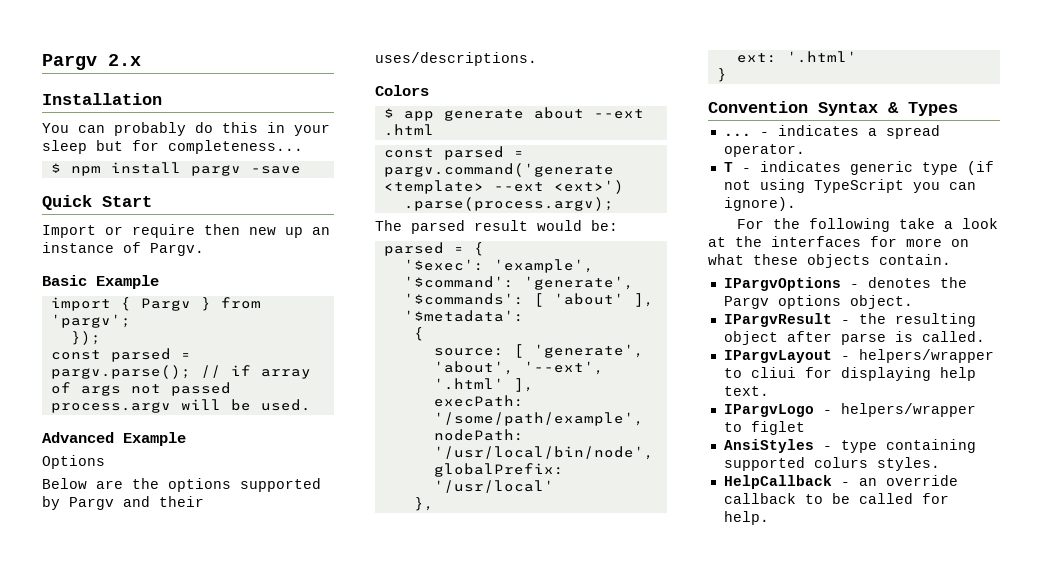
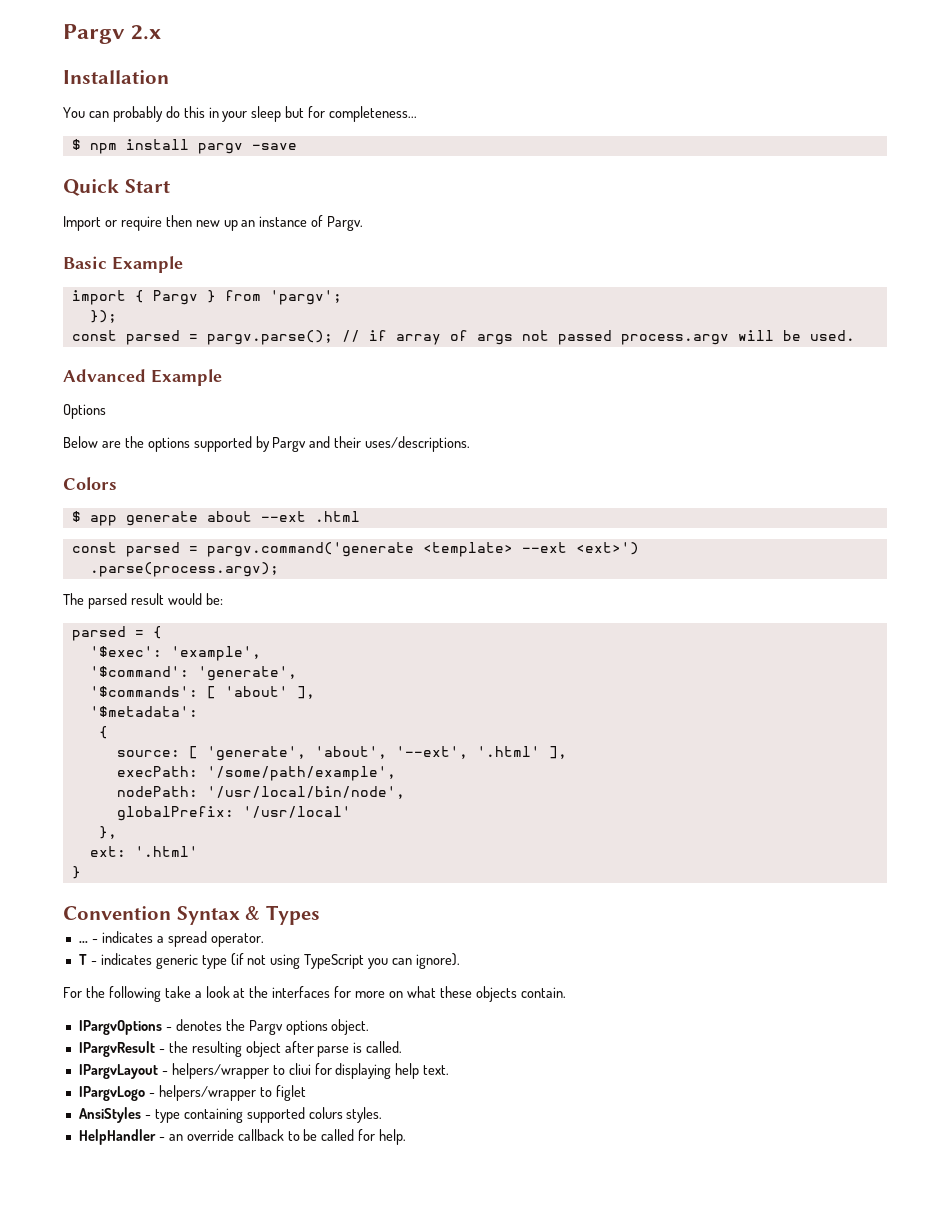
- HelpCallback - an override callback to be called for help.
+ HelpHandler - an override callback to be called for help.

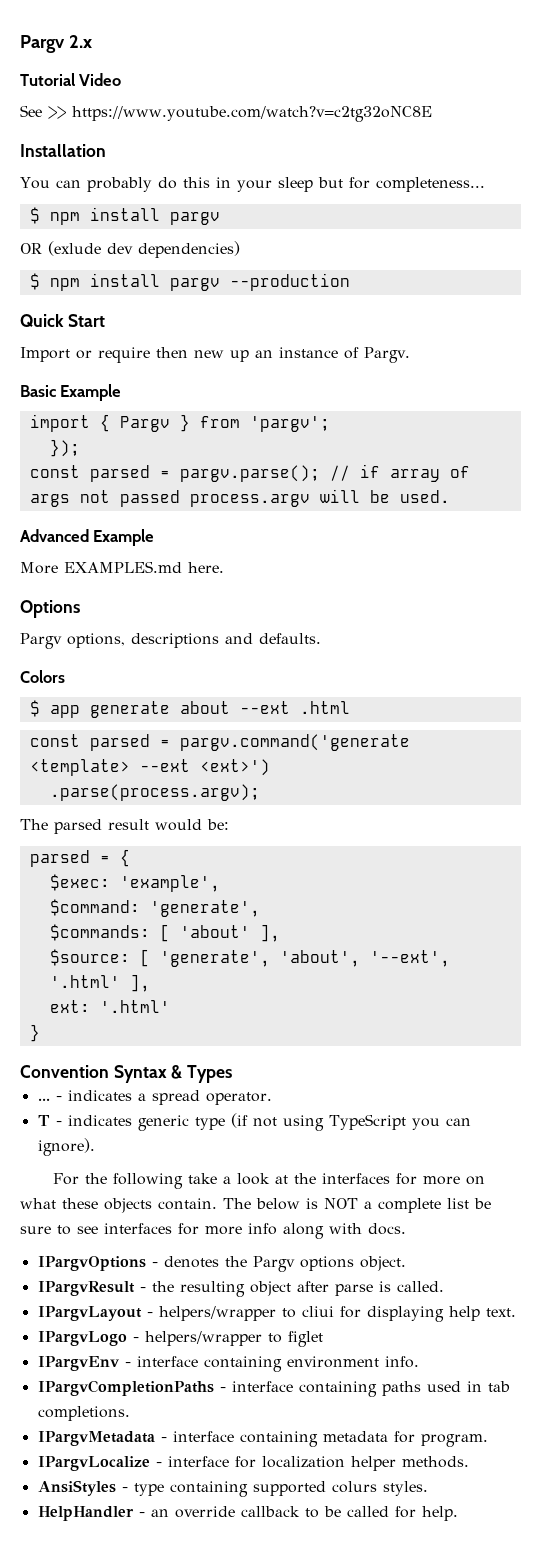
+ Tutorial Video
+ See >> https://www.youtube.com/watch?v=c2tg32oNC8E
  You can probably do this in your sleep but for completeness...
- $ npm install pargv -save
+ $ npm install pargv
+ OR (exlude dev dependencies)
+ $ npm install pargv --production
+ More EXAMPLES.md here.
  Options
- Below are the options supported by Pargv and their uses/descriptions.
+ Pargv options, descriptions and defaults.
- '$exec': 'example',
+ $exec: 'example',
- '$command': 'generate',
+ $command: 'generate',
- '$commands': [ 'about' ],
+ $commands: [ 'about' ],
- '$metadata':
- {
- source: [ 'generate', 'about', '--ext', '.html' ],
+ $source: [ 'generate', 'about', '--ext', '.html' ],
- execPath: '/some/path/example',
- nodePath: '/usr/local/bin/node',
- globalPrefix: '/usr/local'
- },
+ The below is NOT a complete list be sure to see interfaces for more info along with docs.
+ IPargvEnv - interface containing environment info.
+ IPargvCompletionPaths - interface containing paths used in tab completions.
+ IPargvMetadata - interface containing metadata for program.
+ IPargvLocalize - interface for localization helper methods.

